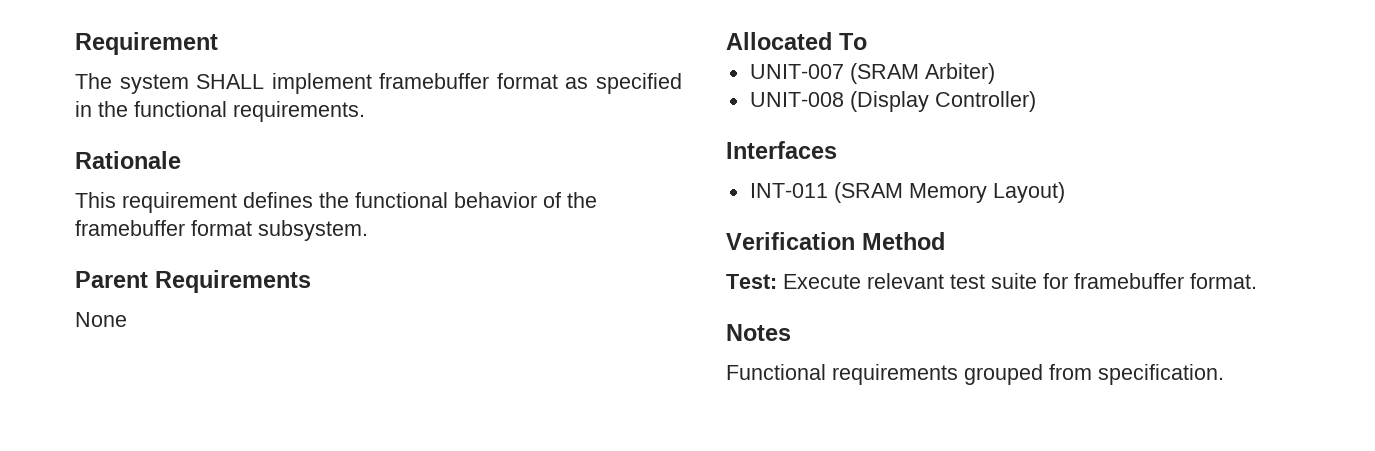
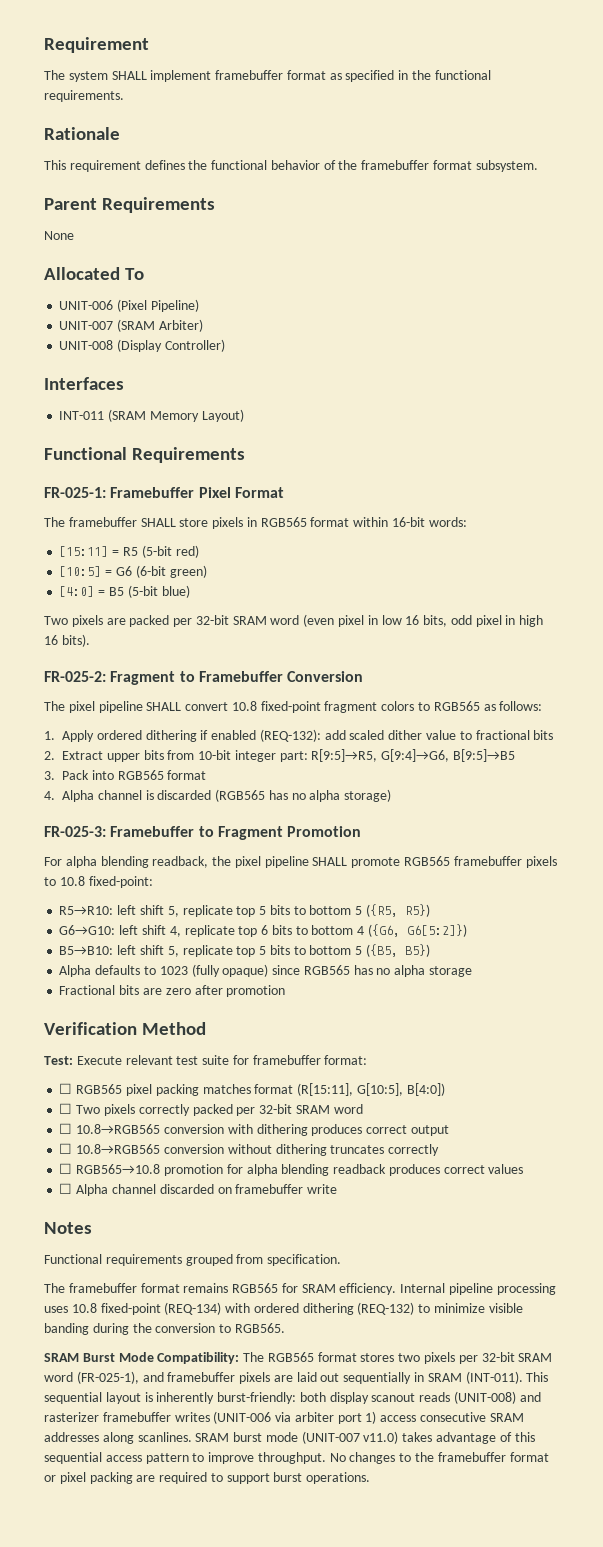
+ UNIT-006 (Pixel Pipeline)
+ Functional Requirements
+ FR-025-1: Framebuffer Pixel Format
+ The framebuffer SHALL store pixels in RGB565 format within 16-bit words:
+ [15:11] = R5 (5-bit red)
+ [10:5] = G6 (6-bit green)
+ [4:0] = B5 (5-bit blue)
+ Two pixels are packed per 32-bit SRAM word (even pixel in low 16 bits, odd pixel in high 16 bits).
+ FR-025-2: Fragment to Framebuffer Conversion
+ The pixel pipeline SHALL convert 10.8 fixed-point fragment colors to RGB565 as follows:
+ 1. Apply ordered dithering if enabled (REQ-132): add scaled dither value to fractional bits
+ 2. Extract upper bits from 10-bit integer part: R[9:5]→R5, G[9:4]→G6, B[9:5]→B5
+ 3. Pack into RGB565 format
+ 4. Alpha channel is discarded (RGB565 has no alpha storage)
+ FR-025-3: Framebuffer to Fragment Promotion
+ For alpha blending readback, the pixel pipeline SHALL promote RGB565 framebuffer pixels to 10.8 fixed-point:
+ R5→R10: left shift 5, replicate top 5 bits to bottom 5 ({R5, R5})
+ G6→G10: left shift 4, replicate top 6 bits to bottom 4 ({G6, G6[5:2]})
+ B5→B10: left shift 5, replicate top 5 bits to bottom 5 ({B5, B5})
+ Alpha defaults to 1023 (fully opaque) since RGB565 has no alpha storage
+ Fractional bits are zero after promotion
- Test: Execute relevant test suite for framebuffer format.
+ Test: Execute relevant test suite for framebuffer format:
+ ☐ RGB565 pixel packing matches format (R[15:11], G[10:5], B[4:0])
+ ☐ Two pixels correctly packed per 32-bit SRAM word
+ ☐ 10.8→RGB565 conversion with dithering produces correct output
+ ☐ 10.8→RGB565 conversion without dithering truncates correctly
+ ☐ RGB565→10.8 promotion for alpha blending readback produces correct values
+ ☐ Alpha channel discarded on framebuffer write
+ The framebuffer format remains RGB565 for SRAM efficiency. Internal pipeline processing uses 10.8 fixed-point (REQ-134) with ordered dithering (REQ-132) to minimize visible banding during the conversion to RGB565.
+ SRAM Burst Mode Compatibility: The RGB565 format stores two pixels per 32-bit SRAM word (FR-025-1), and framebuffer pixels are laid out sequentially in SRAM (INT-011). This sequential layout is inherently burst-friendly: both display scanout reads (UNIT-008) and rasterizer framebuffer writes (UNIT-006 via arbiter port 1) access consecutive SRAM addresses along scanlines. SRAM burst mode (UNIT-007 v11.0) takes advantage of this sequential access pattern to improve throughput. No changes to the framebuffer format or pixel packing are required to support burst operations.

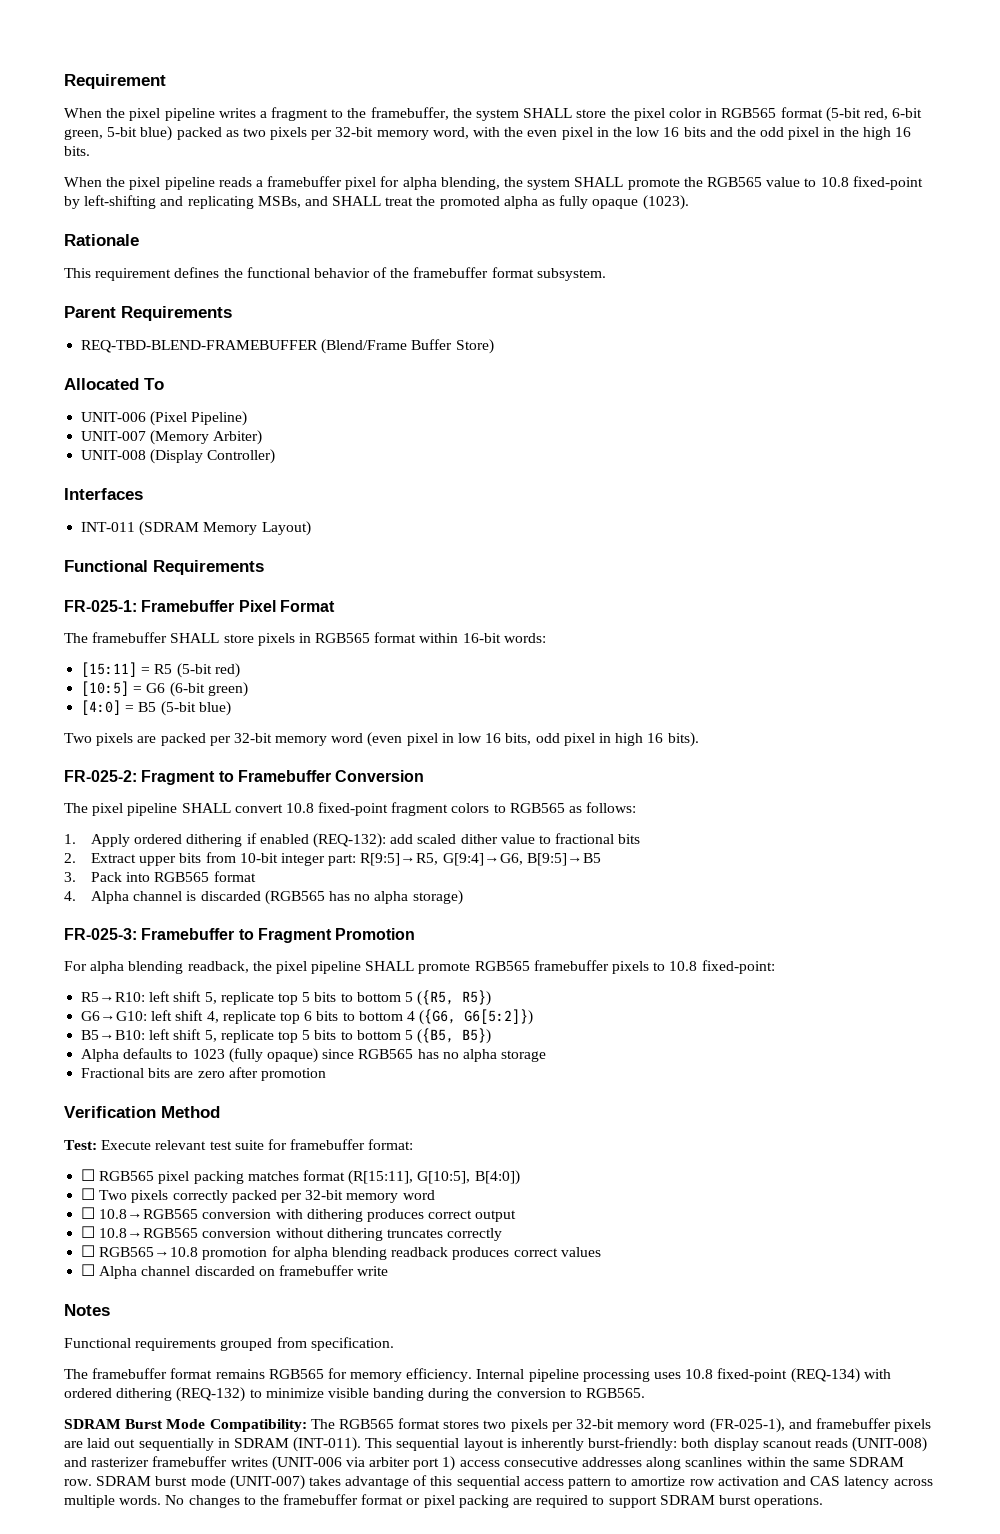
- The system SHALL implement framebuffer format as specified in the functional requirements.
+ When the pixel pipeline writes a fragment to the framebuffer, the system SHALL store the pixel color in RGB565 format (5-bit red, 6-bit green, 5-bit blue) packed as two pixels per 32-bit memory word, with the even pixel in the low 16 bits and the odd pixel in the high 16 bits.
+ When the pixel pipeline reads a framebuffer pixel for alpha blending, the system SHALL promote the RGB565 value to 10.8 fixed-point by left-shifting and replicating MSBs, and SHALL treat the promoted alpha as fully opaque (1023).
- None
+ REQ-TBD-BLEND-FRAMEBUFFER (Blend/Frame Buffer Store)
- UNIT-007 (SRAM Arbiter)
+ UNIT-007 (Memory Arbiter)
- INT-011 (SRAM Memory Layout)
+ INT-011 (SDRAM Memory Layout)
- Two pixels are packed per 32-bit SRAM word (even pixel in low 16 bits, odd pixel in high 16 bits).
+ Two pixels are packed per 32-bit memory word (even pixel in low 16 bits, odd pixel in high 16 bits).
- ☐ Two pixels correctly packed per 32-bit SRAM word
+ ☐ Two pixels correctly packed per 32-bit memory word
- The framebuffer format remains RGB565 for SRAM efficiency.
+ The framebuffer format remains RGB565 for memory efficiency.
- SRAM Burst Mode Compatibility: The RGB565 format stores two pixels per 32-bit SRAM word (FR-025-1), and framebuffer pixels are laid out sequentially in SRAM (INT-011).
+ SDRAM Burst Mode Compatibility: The RGB565 format stores two pixels per 32-bit memory word (FR-025-1), and framebuffer pixels are laid out sequentially in SDRAM (INT-011).
- This sequential layout is inherently burst-friendly: both display scanout reads (UNIT-008) and rasterizer framebuffer writes (UNIT-006 via arbiter port 1) access consecutive SRAM addresses along scanlines. SRAM burst mode (UNIT-007 v11.0) takes advantage of this sequential access pattern to improve throughput.
+ This sequential layout is inherently burst-friendly: both display scanout reads (UNIT-008) and rasterizer framebuffer writes (UNIT-006 via arbiter port 1) access consecutive addresses along scanlines within the same SDRAM row. SDRAM burst mode (UNIT-007) takes advantage of this sequential access pattern to amortize row activation and CAS latency across multiple words.
- No changes to the framebuffer format or pixel packing are required to support burst operations.
+ No changes to the framebuffer format or pixel packing are required to support SDRAM burst operations.

